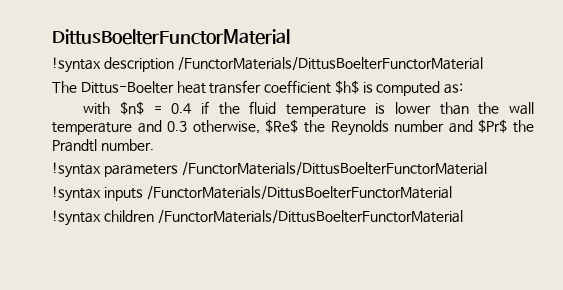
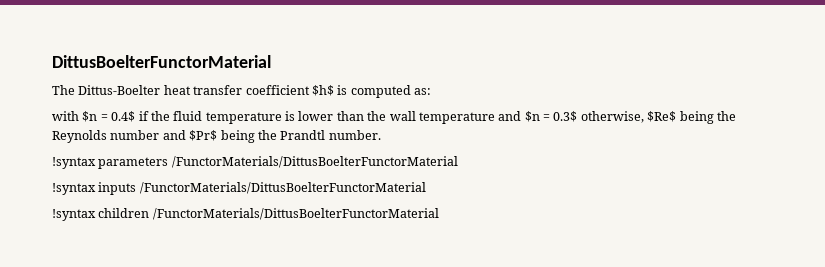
- !syntax description /FunctorMaterials/DittusBoelterFunctorMaterial
- with $n$ = 0.4 if the fluid temperature is lower than the wall temperature and 0.3 otherwise, $Re$ the Reynolds number and $Pr$ the Prandtl number.
+ with $n = 0.4$ if the fluid temperature is lower than the wall temperature and $n = 0.3$ otherwise, $Re$ being the Reynolds number and $Pr$ being the Prandtl number.

